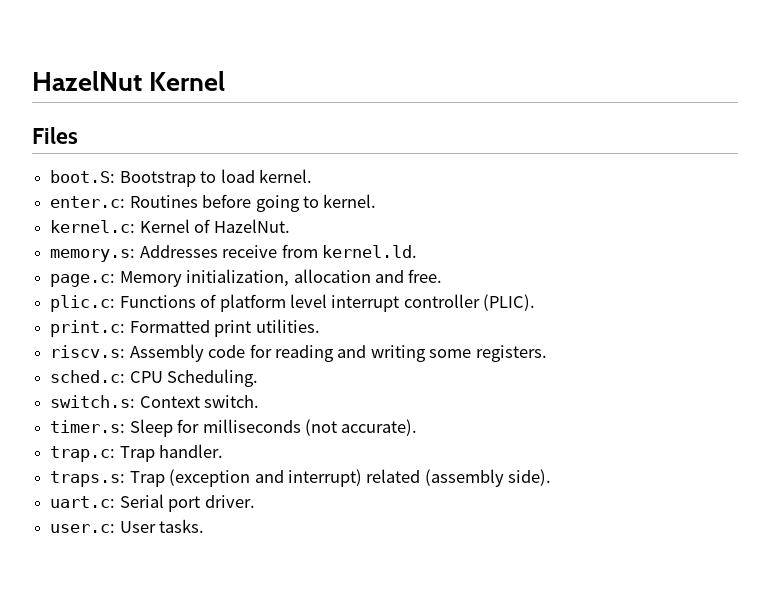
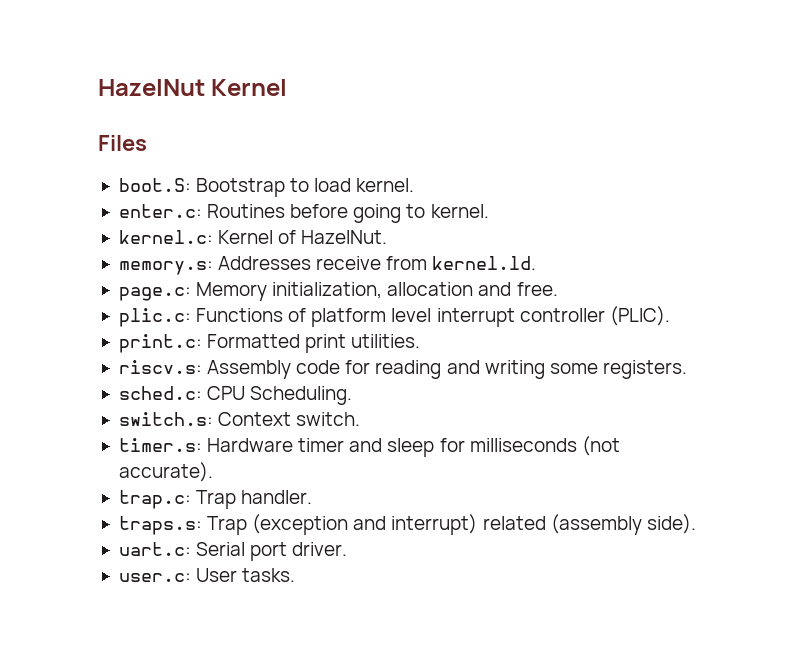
- timer.s: Sleep for milliseconds (not accurate).
+ timer.s: Hardware timer and sleep for milliseconds (not accurate).

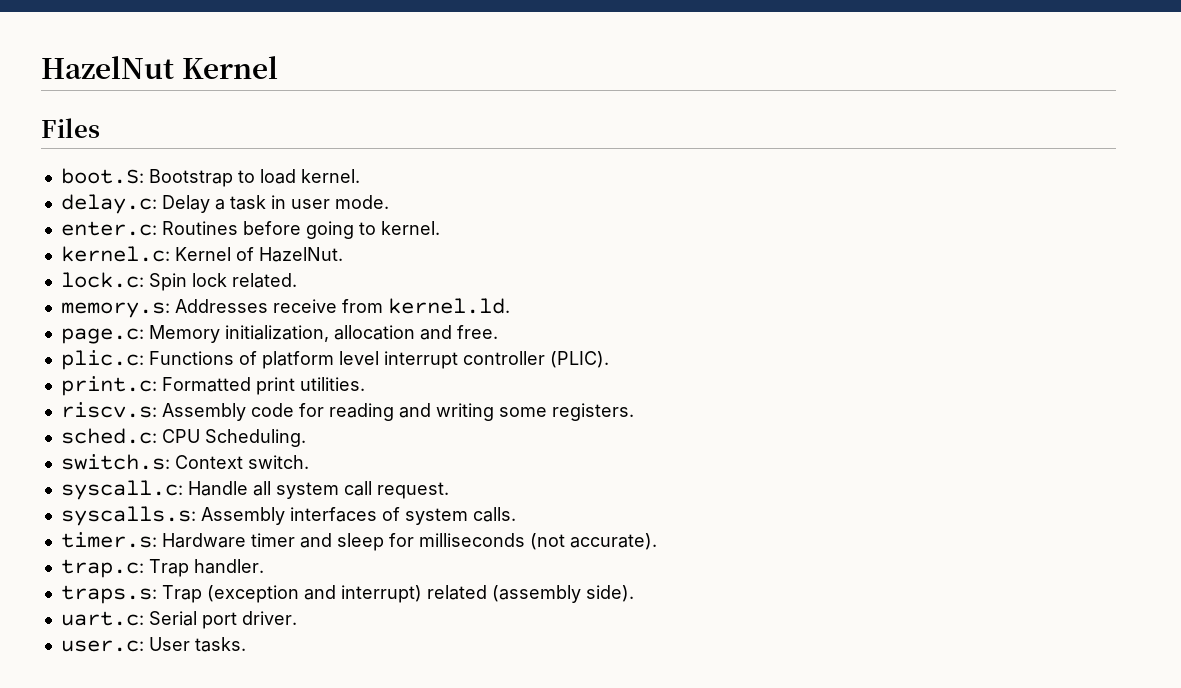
+ delay.c: Delay a task in user mode.
+ lock.c: Spin lock related.
+ syscall.c: Handle all system call request.
+ syscalls.s: Assembly interfaces of system calls.

